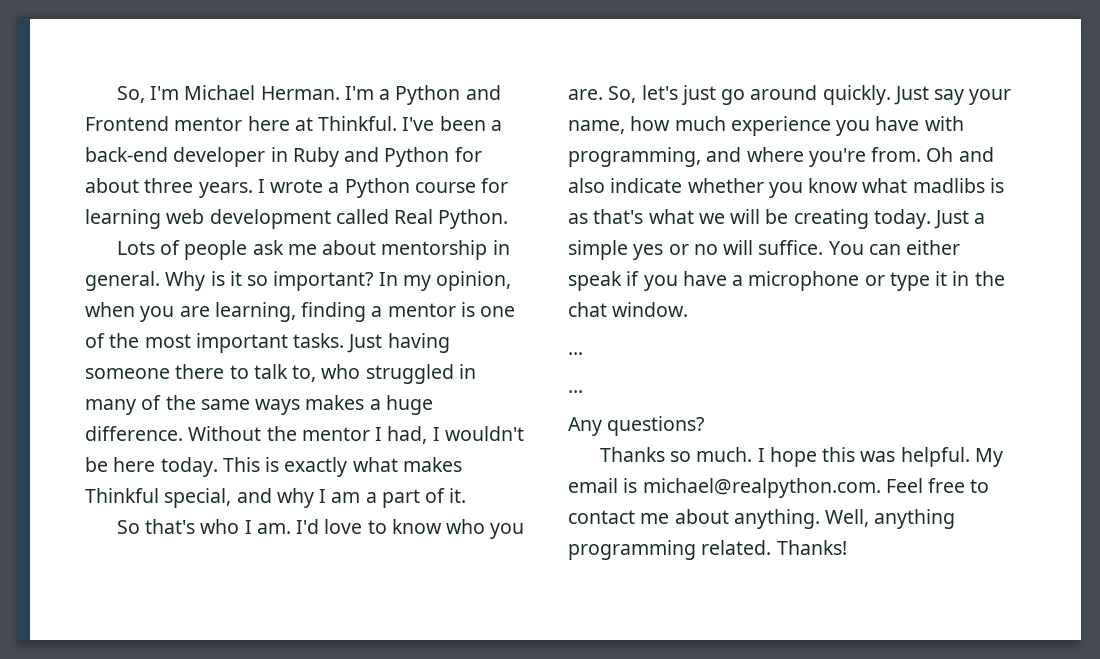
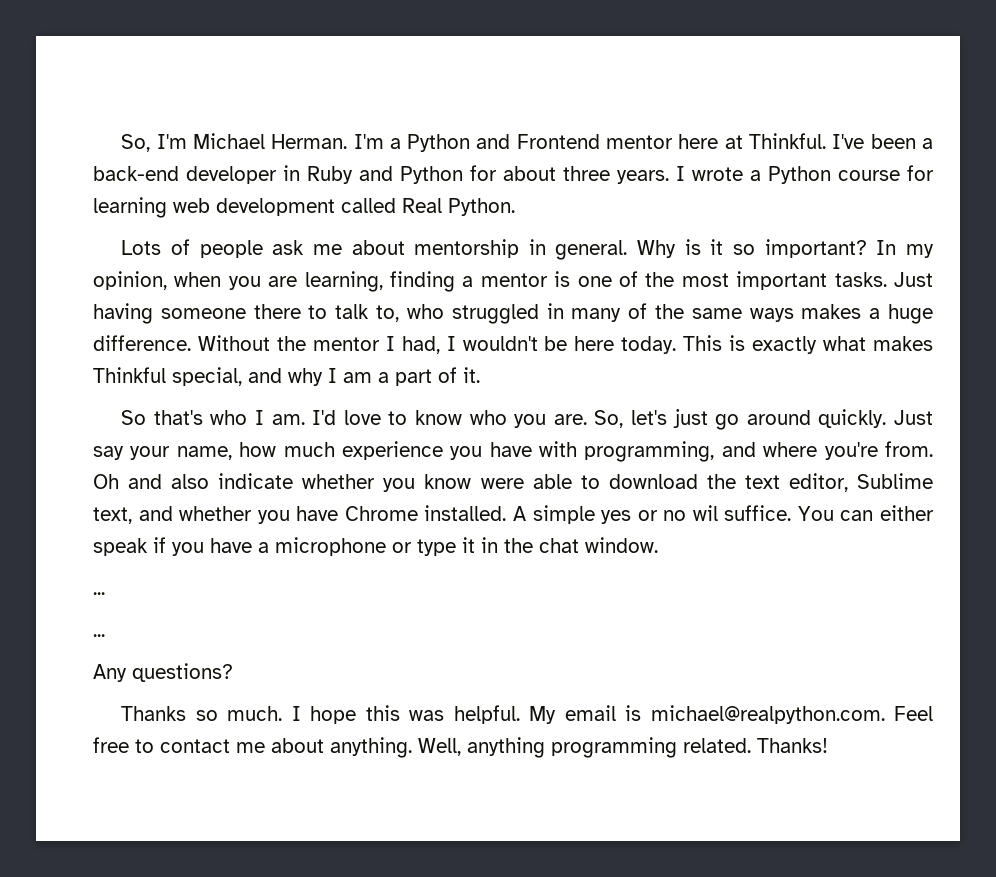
- Oh and also indicate whether you know what madlibs is as that's what we will be creating today. Just a simple yes or no will suffice.
+ Oh and also indicate whether you know were able to download the text editor, Sublime text, and whether you have Chrome installed. A simple yes or no wil suffice.

